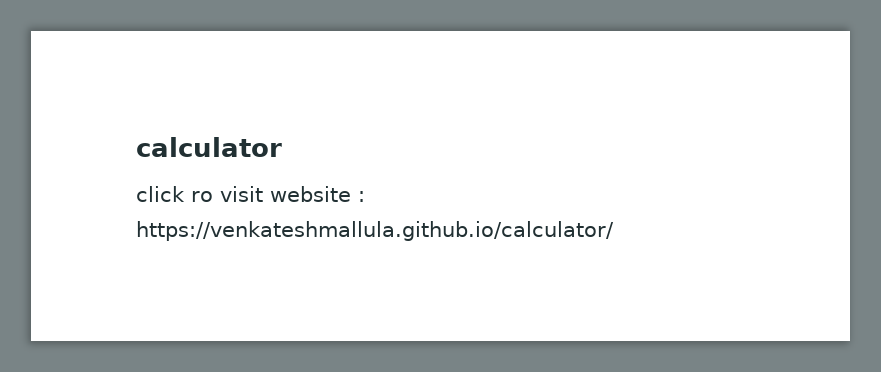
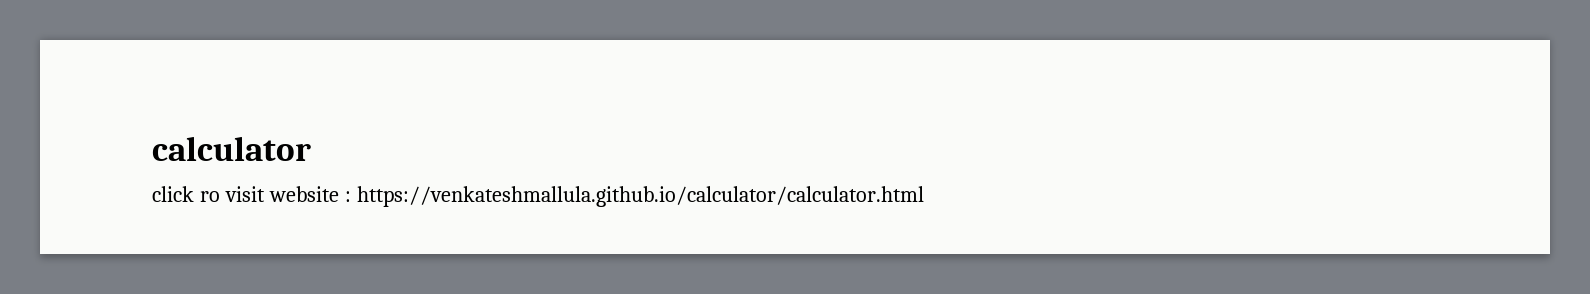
- click ro visit website : https://venkateshmallula.github.io/calculator/
+ click ro visit website : https://venkateshmallula.github.io/calculator/calculator.html

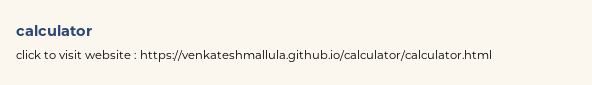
- click ro visit website : https://venkateshmallula.github.io/calculator/calculator.html
+ click to visit website : https://venkateshmallula.github.io/calculator/calculator.html

